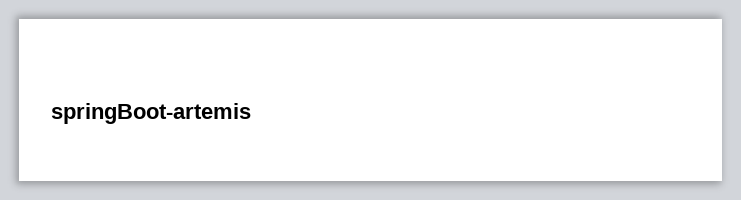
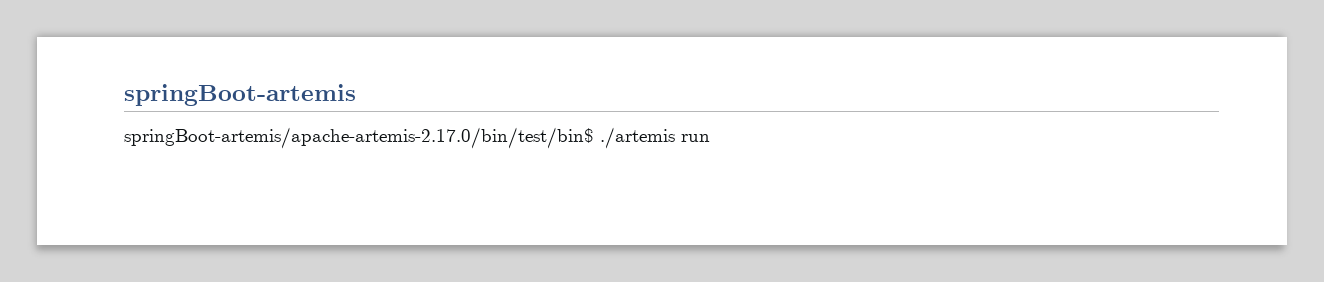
+ springBoot-artemis/apache-artemis-2.17.0/bin/test/bin$ ./artemis run

